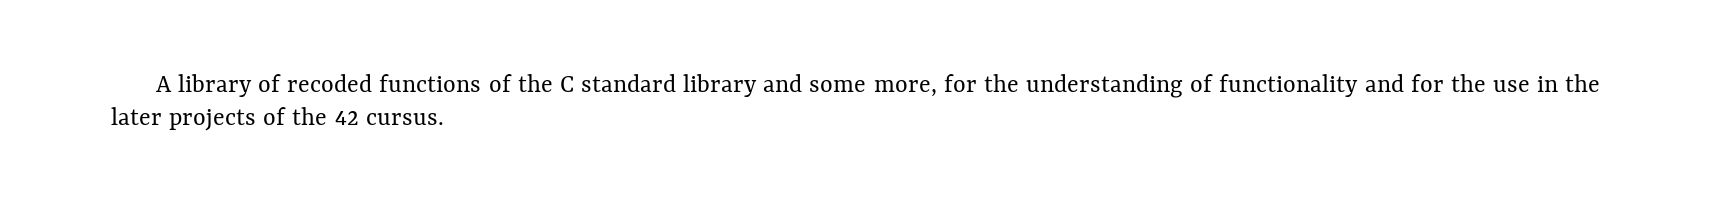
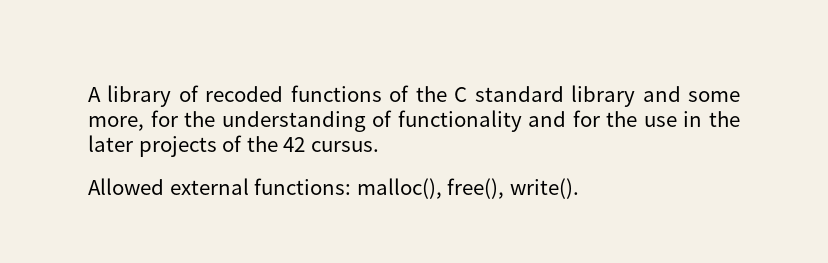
+ Allowed external functions: malloc(), free(), write().

